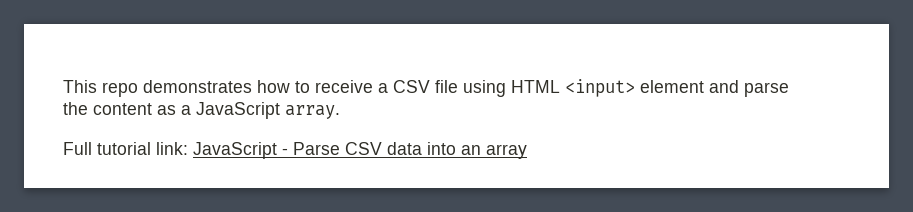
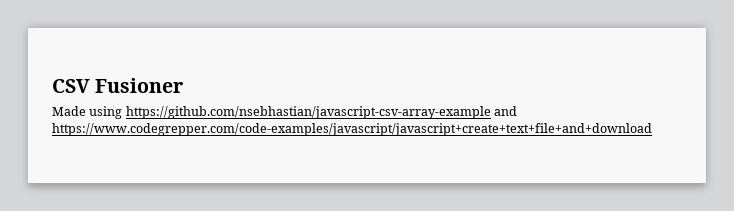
- This repo demonstrates how to receive a CSV file using HTML <input> element and parse the content as a JavaScript array.
- Full tutorial link: JavaScript - Parse CSV data into an array
+ CSV Fusioner
+ Made using https://github.com/nsebhastian/javascript-csv-array-example and https://www.codegrepper.com/code-examples/javascript/javascript+create+text+file+and+download

